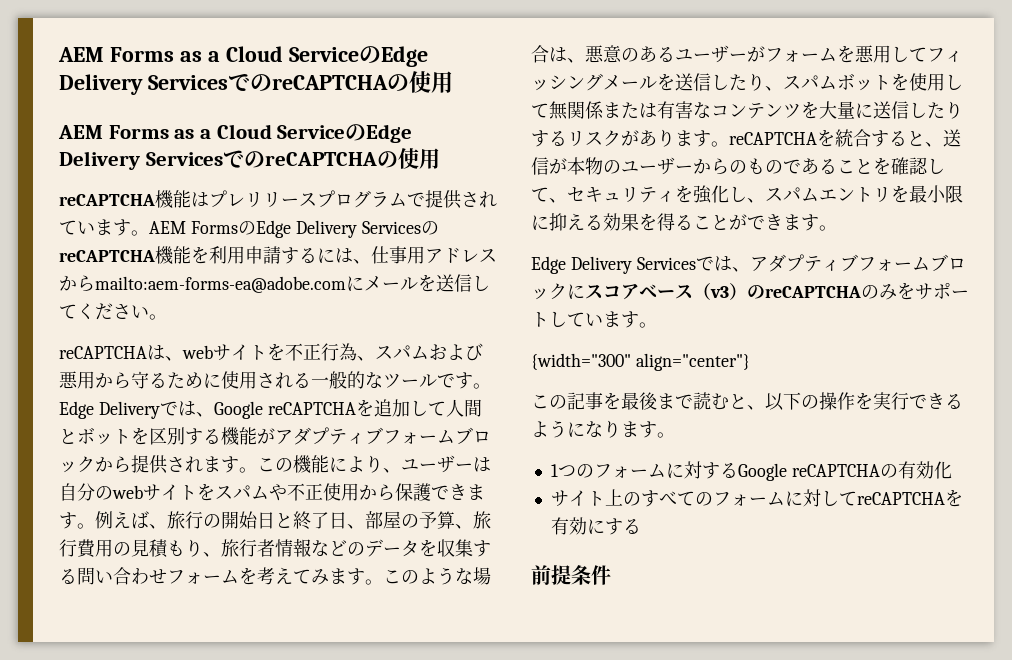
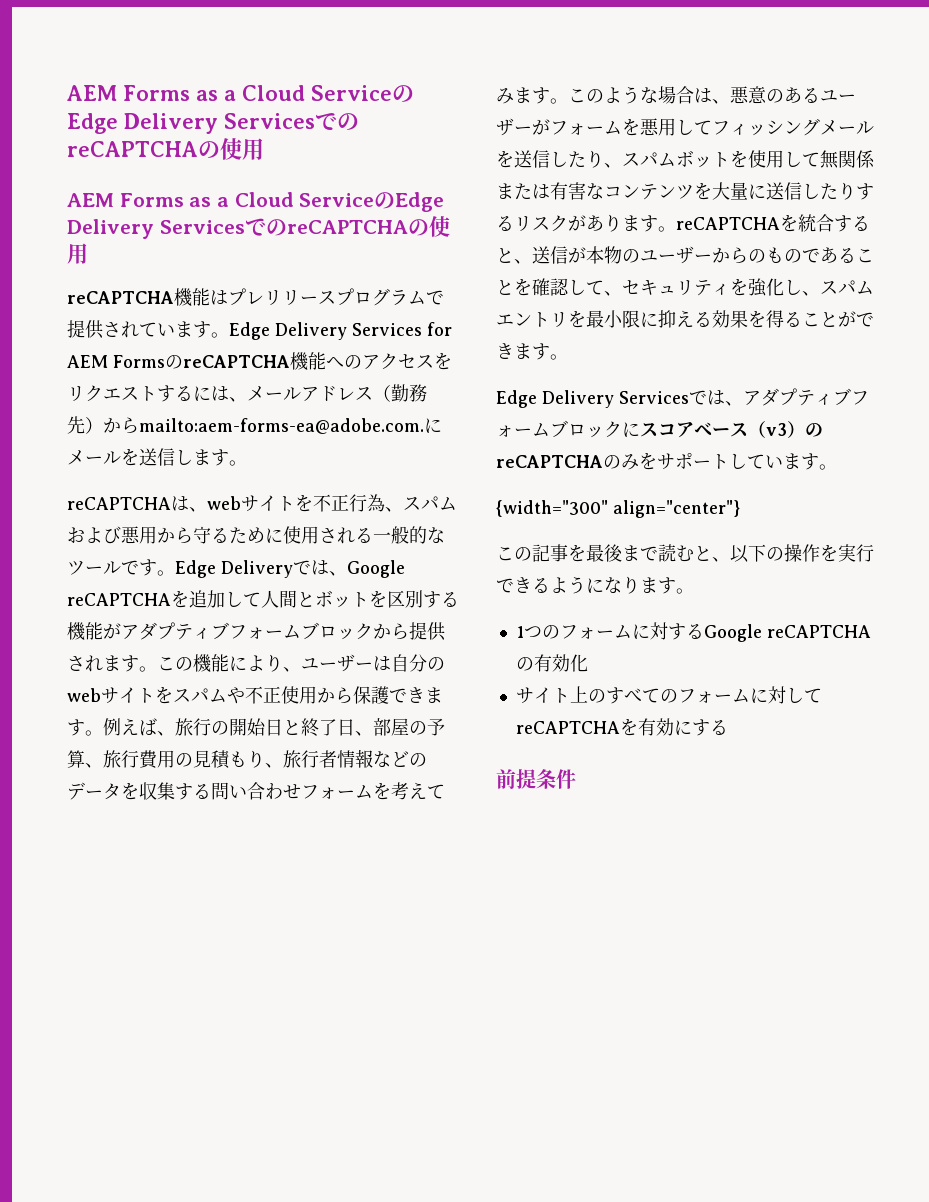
- AEM FormsのEdge Delivery ServicesのreCAPTCHA機能を利用申請するには、仕事用アドレスからmailto:aem-forms-ea@adobe.comにメールを送信してください。
+ Edge Delivery Services for AEM FormsのreCAPTCHA機能へのアクセスをリクエストするには、メールアドレス（勤務先）からmailto:aem-forms-ea@adobe.com.にメールを送信します。

